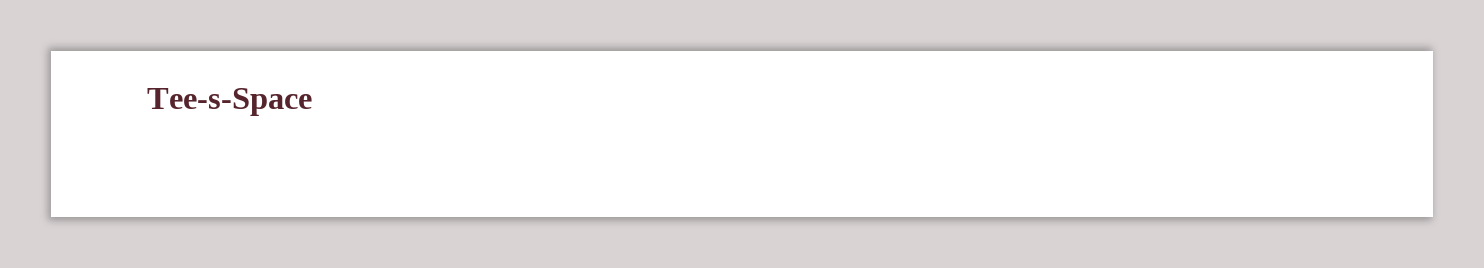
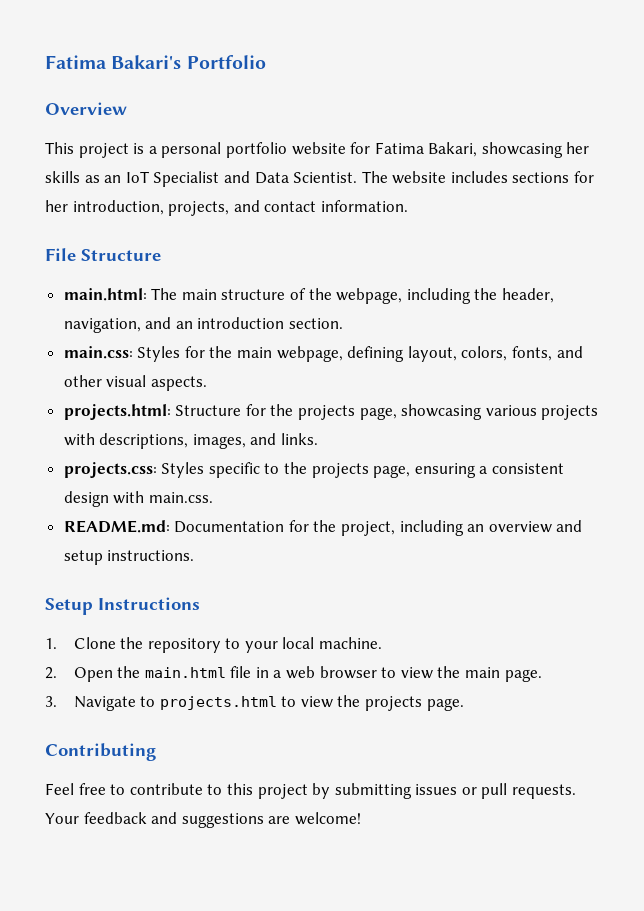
- Tee-s-Space
+ Fatima Bakari's Portfolio
+ Overview
+ This project is a personal portfolio website for Fatima Bakari, showcasing her skills as an IoT Specialist and Data Scientist. The website includes sections for her introduction, projects, and contact information.
+ File Structure
+ main.html: The main structure of the webpage, including the header, navigation, and an introduction section.
+ main.css: Styles for the main webpage, defining layout, colors, fonts, and other visual aspects.
+ projects.html: Structure for the projects page, showcasing various projects with descriptions, images, and links.
+ projects.css: Styles specific to the projects page, ensuring a consistent design with main.css.
+ README.md: Documentation for the project, including an overview and setup instructions.
+ Setup Instructions
+ 1. Clone the repository to your local machine.
+ 2. Open the main.html file in a web browser to view the main page.
+ 3. Navigate to projects.html to view the projects page.
+ Contributing
+ Feel free to contribute to this project by submitting issues or pull requests. Your feedback and suggestions are welcome!

